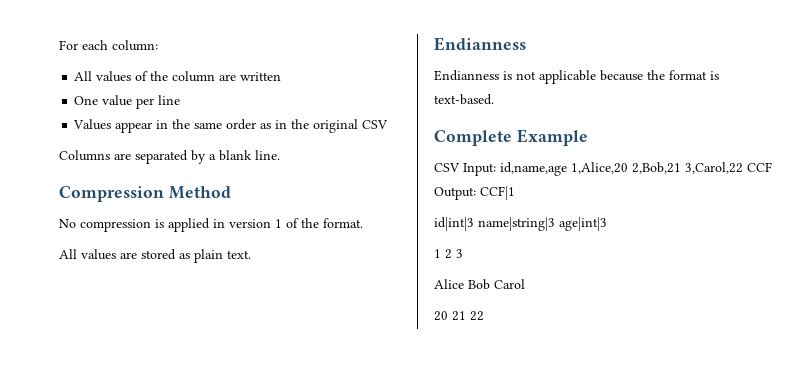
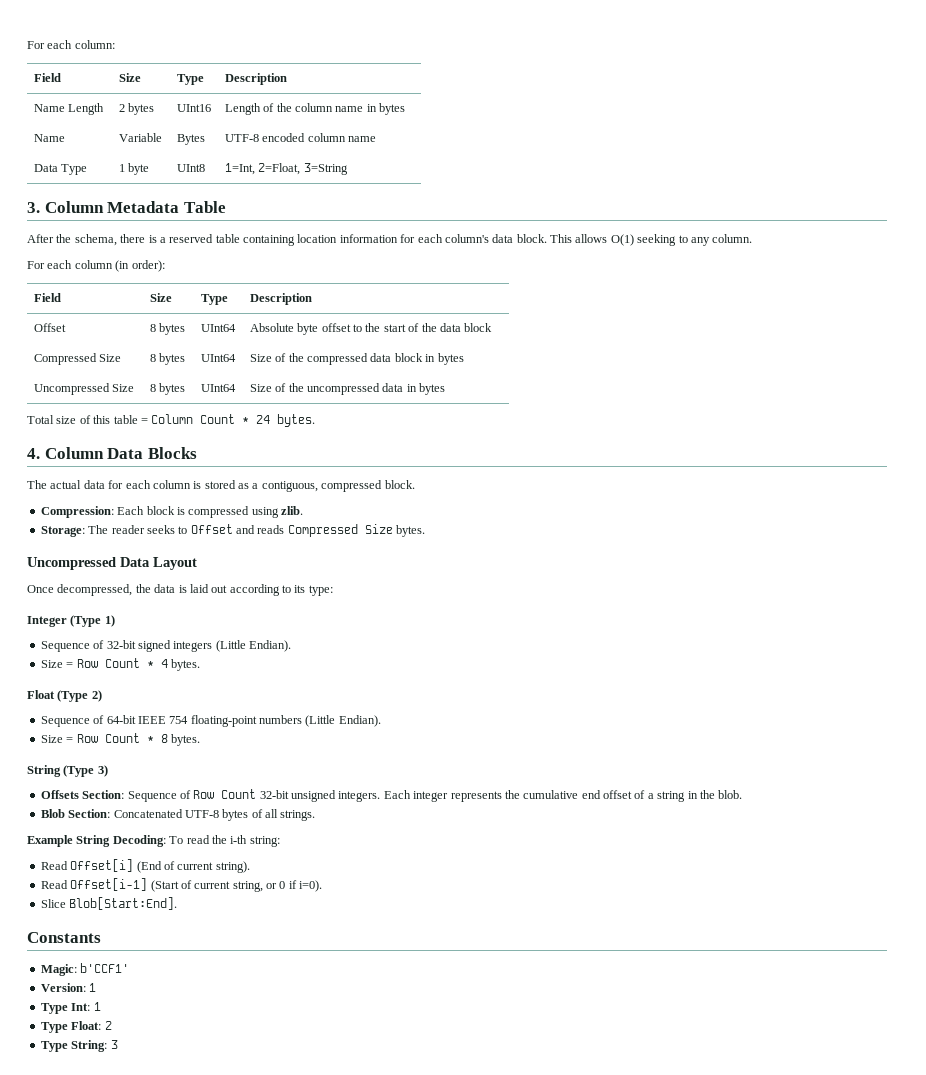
  For each column:
- All values of the column are written
- One value per line
- Values appear in the same order as in the original CSV
- Columns are separated by a blank line.
- Compression Method
- No compression is applied in version 1 of the format.
- All values are stored as plain text.
- Endianness
- Endianness is not applicable because the format is text-based.
- Complete Example
- CSV Input: id,name,age 1,Alice,20 2,Bob,21 3,Carol,22 CCF Output: CCF|1
- id|int|3 name|string|3 age|int|3
- 1 2 3
- Alice Bob Carol
- 20 21 22
+ Field | Size | Type | Description
+ Name Length | 2 bytes | UInt16 | Length of the column name in bytes
+ Name | Variable | Bytes | UTF-8 encoded column name
+ Data Type | 1 byte | UInt8 | 1=Int, 2=Float, 3=String
+ 3. Column Metadata Table
+ After the schema, there is a reserved table containing location information for each column's data block. This allows O(1) seeking to any column.
+ For each column (in order):
+ Field | Size | Type | Description
+ Offset | 8 bytes | UInt64 | Absolute byte offset to the start of the data block
+ Compressed Size | 8 bytes | UInt64 | Size of the compressed data block in bytes
+ Uncompressed Size | 8 bytes | UInt64 | Size of the uncompressed data in bytes
+ Total size of this table = Column Count * 24 bytes.
+ 4. Column Data Blocks
+ The actual data for each column is stored as a contiguous, compressed block.
+ Compression: Each block is compressed using zlib.
+ Storage: The reader seeks to Offset and reads Compressed Size bytes.
+ Uncompressed Data Layout
+ Once decompressed, the data is laid out according to its type:
+ Integer (Type 1)
+ Sequence of 32-bit signed integers (Little Endian).
+ Size = Row Count * 4 bytes.
+ Float (Type 2)
+ Sequence of 64-bit IEEE 754 floating-point numbers (Little Endian).
+ Size = Row Count * 8 bytes.
+ String (Type 3)
+ Offsets Section: Sequence of Row Count 32-bit unsigned integers. Each integer represents the cumulative end offset of a string in the blob.
+ Blob Section: Concatenated UTF-8 bytes of all strings.
+ Example String Decoding: To read the i-th string:
+ Read Offset[i] (End of current string).
+ Read Offset[i-1] (Start of current string, or 0 if i=0).
+ Slice Blob[Start:End].
+ Constants
+ Magic: b'CCF1'
+ Version: 1
+ Type Int: 1
+ Type Float: 2
+ Type String: 3

